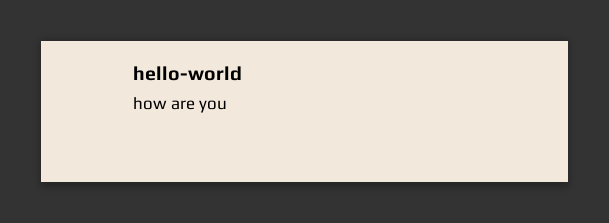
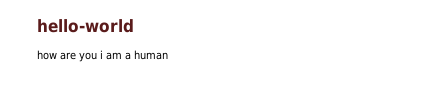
- how are you
+ how are you i am a human

